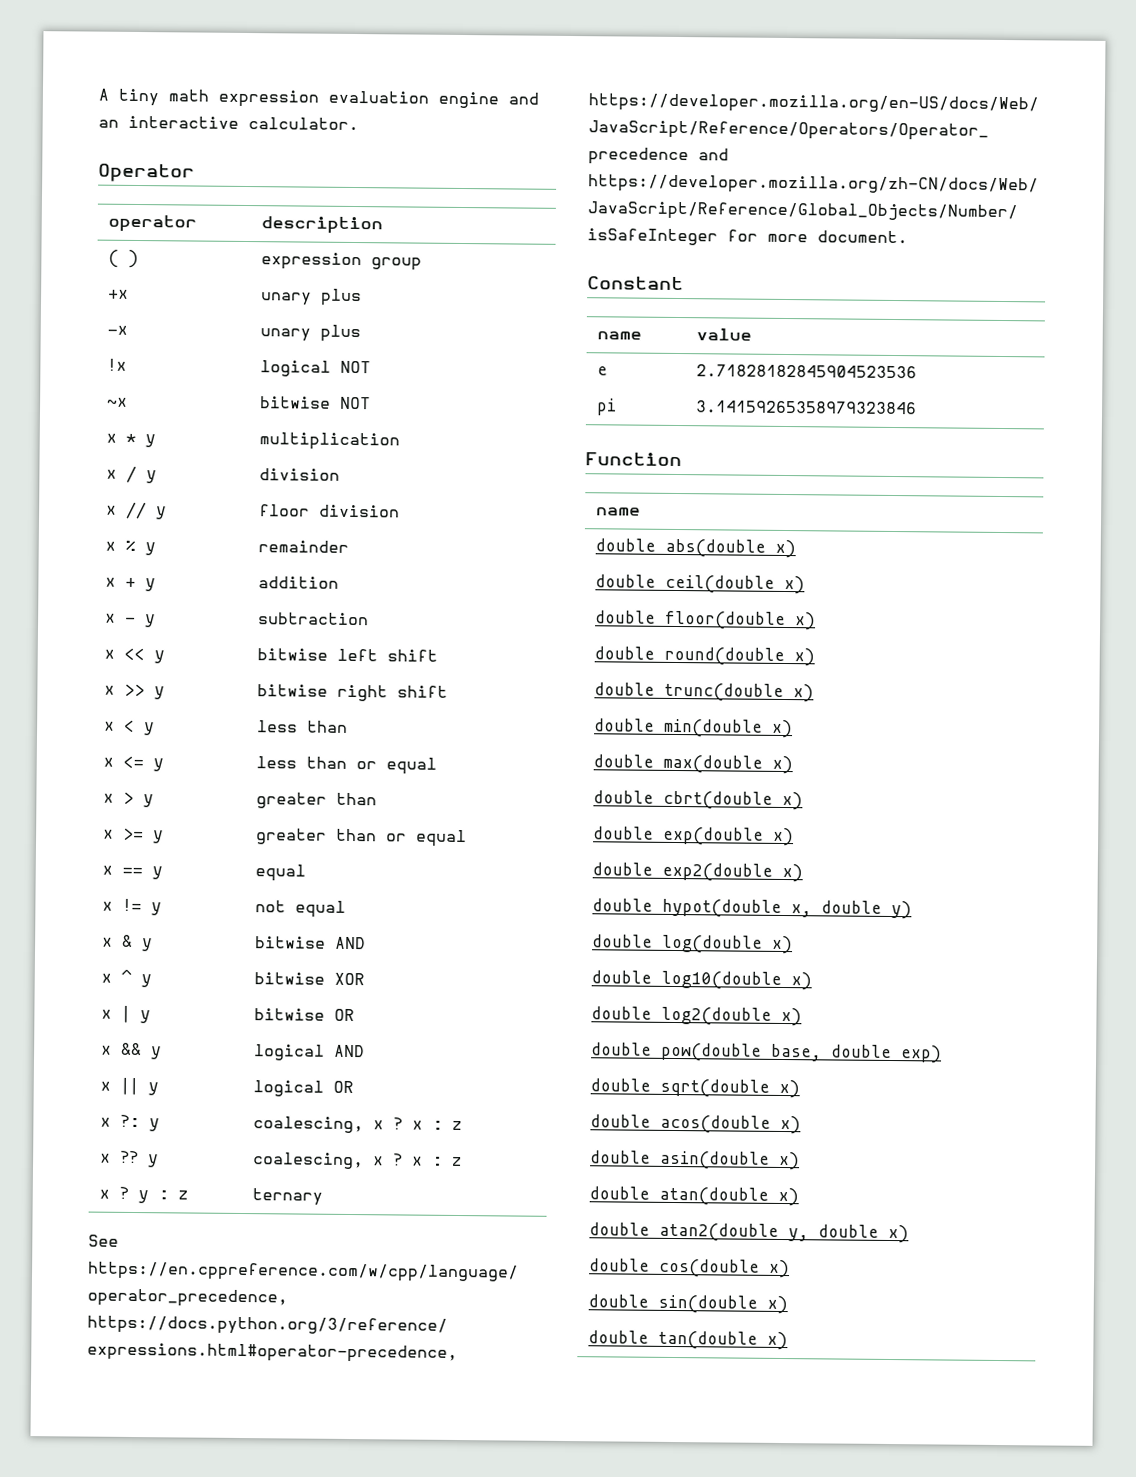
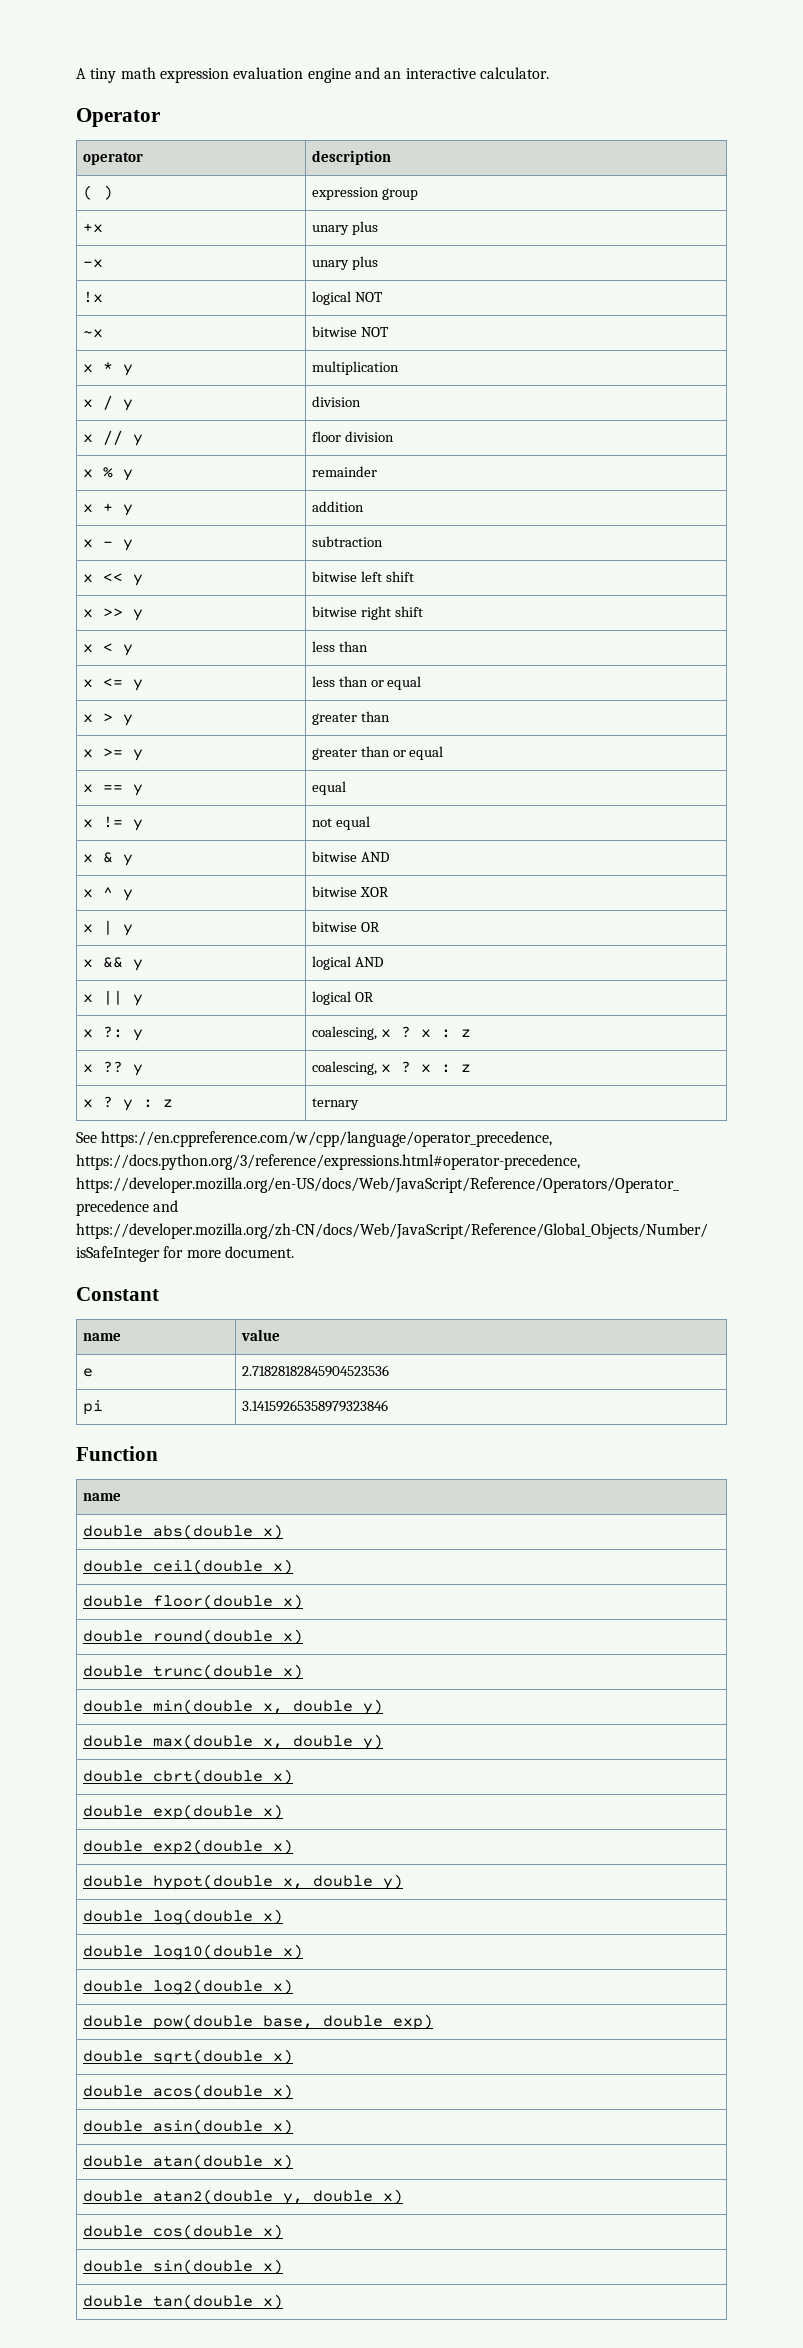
- double min(double x)
+ double min(double x, double y)
- double max(double x)
+ double max(double x, double y)

